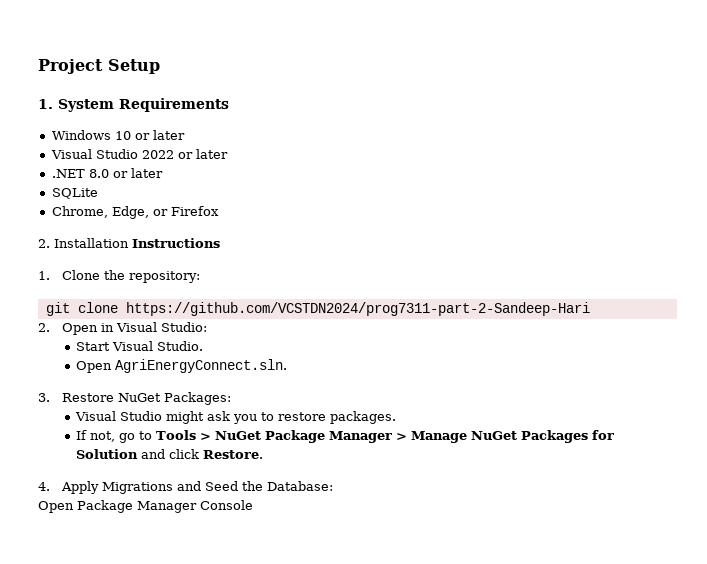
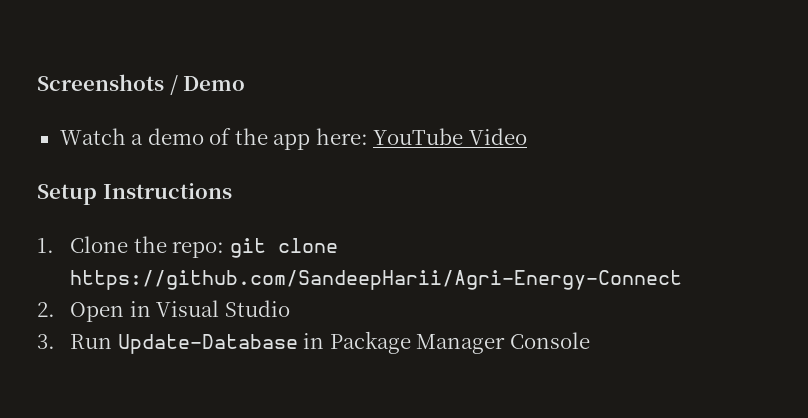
- Project Setup
- 1. System Requirements
- Windows 10 or later
- Visual Studio 2022 or later
- .NET 8.0 or later
- SQLite
- Chrome, Edge, or Firefox
- 2. Installation Instructions
+ Screenshots / Demo
+ Watch a demo of the app here: YouTube Video
+ Setup Instructions
- 1. Clone the repository:
- git clone https://github.com/VCSTDN2024/prog7311-part-2-Sandeep-Hari
+ 1. Clone the repo: git clone https://github.com/SandeepHarii/Agri-Energy-Connect
- 2. Open in Visual Studio:
- Start Visual Studio.
- Open AgriEnergyConnect.sln.
- 3. Restore NuGet Packages:
- Visual Studio might ask you to restore packages.
- If not, go to Tools > NuGet Package Manager > Manage NuGet Packages for Solution and click Restore.
- 4. Apply Migrations and Seed the Database:
- Open Package Manager Console
+ 2. Open in Visual Studio
+ 3. Run Update-Database in Package Manager Console

